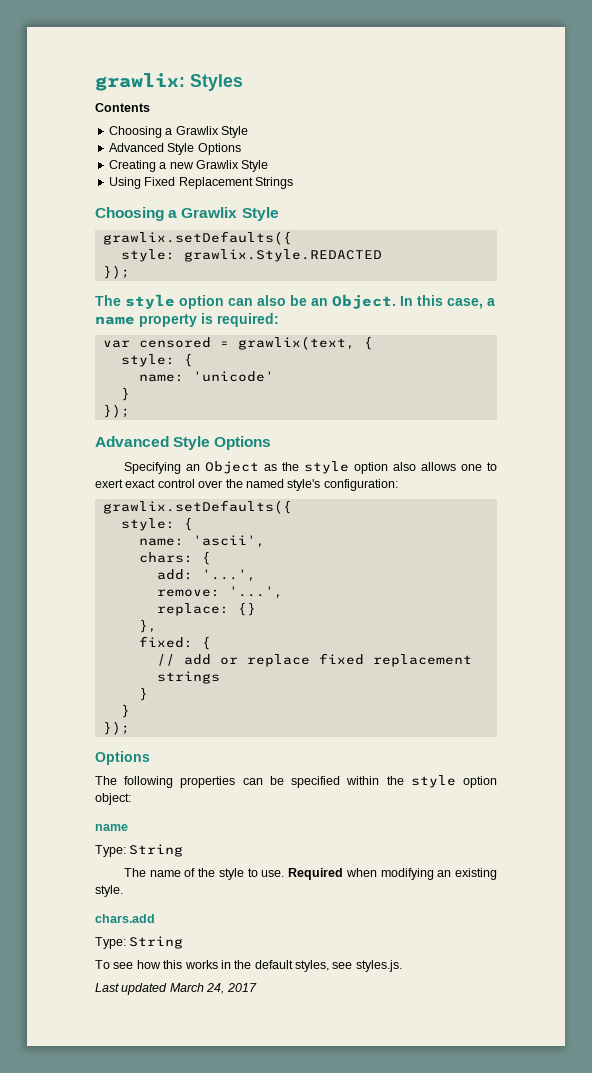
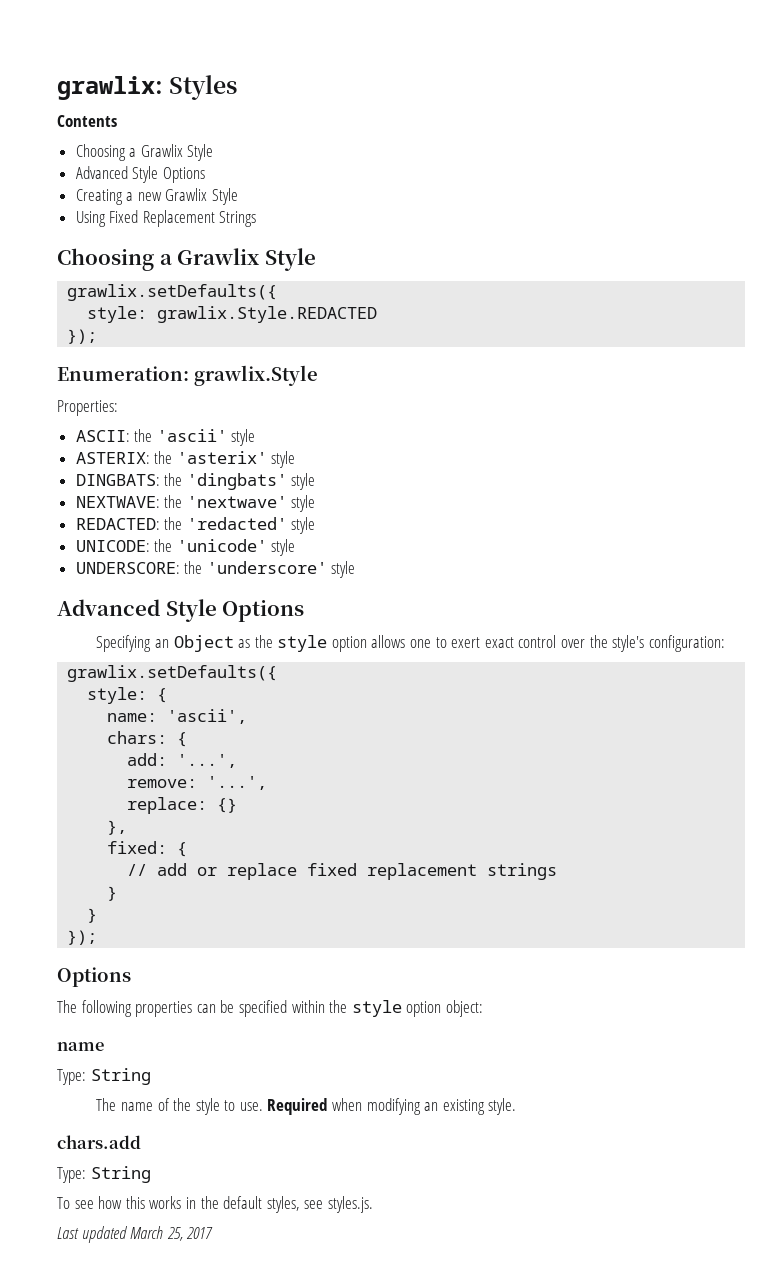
- The style option can also be an Object. In this case, a name property is required:
- var censored = grawlix(text, {
- style: {
- name: 'unicode'
- }
- });
+ Enumeration: grawlix.Style
+ Properties:
+ ASCII: the 'ascii' style
+ ASTERIX: the 'asterix' style
+ DINGBATS: the 'dingbats' style
+ NEXTWAVE: the 'nextwave' style
+ REDACTED: the 'redacted' style
+ UNICODE: the 'unicode' style
+ UNDERSCORE: the 'underscore' style
- Specifying an Object as the style option also allows one to exert exact control over the named style's configuration:
+ Specifying an Object as the style option allows one to exert exact control over the style's configuration:
- Last updated March 24, 2017
+ Last updated March 25, 2017

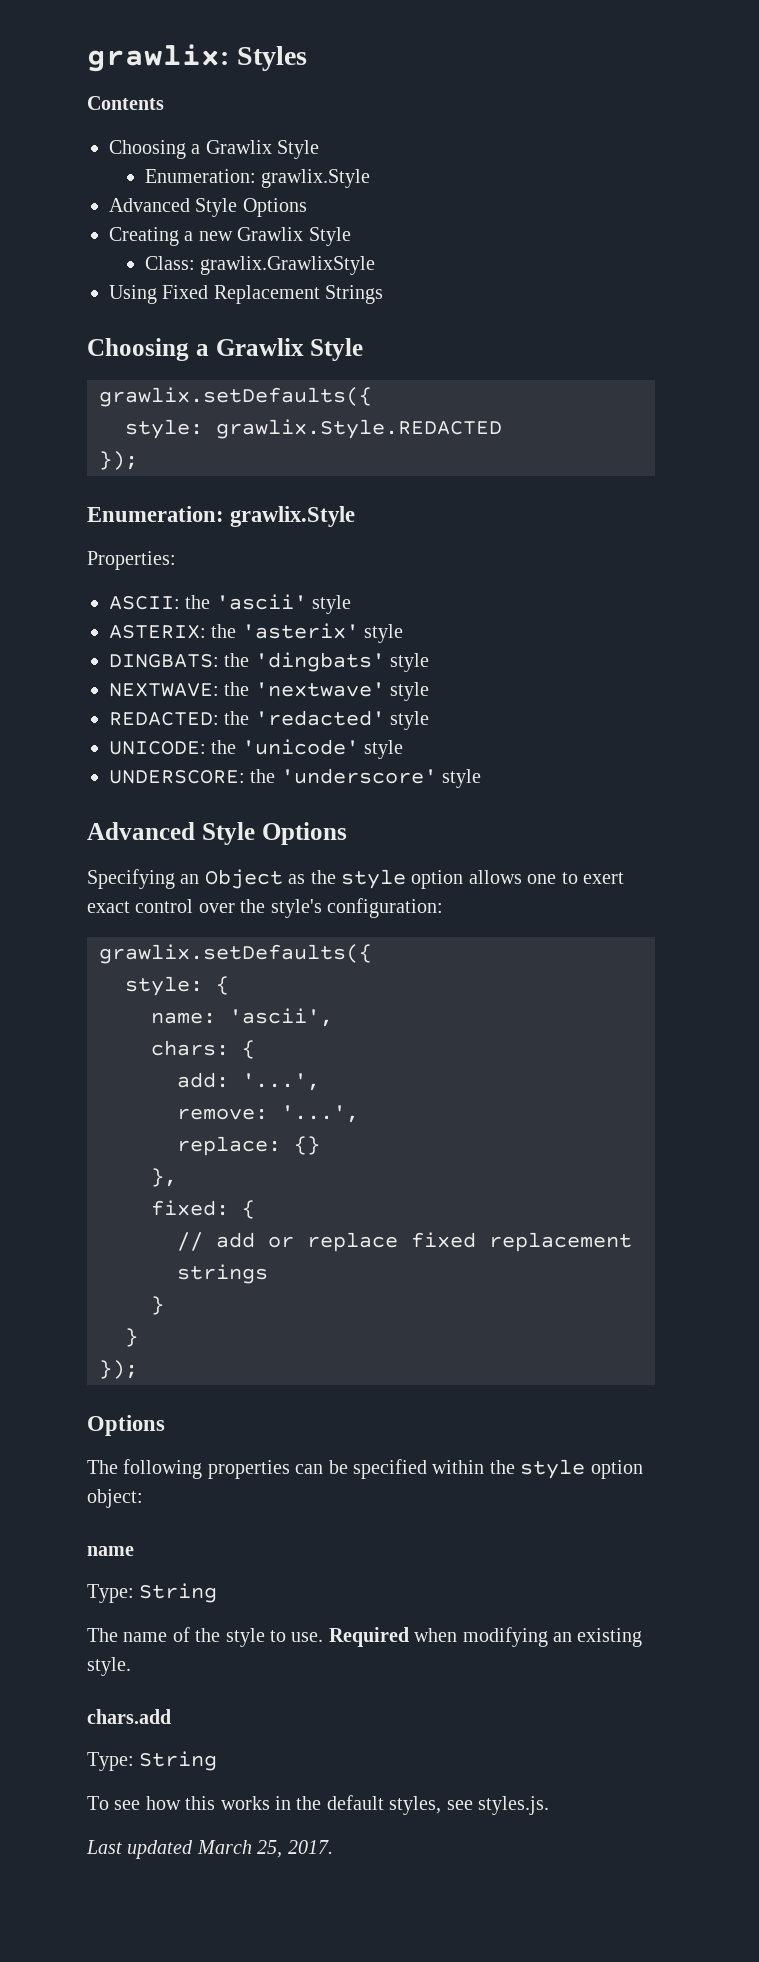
  Contents
  Choosing a Grawlix Style
+ Enumeration: grawlix.Style
+ Class: grawlix.GrawlixStyle
- Last updated March 25, 2017
+ Last updated March 25, 2017.

